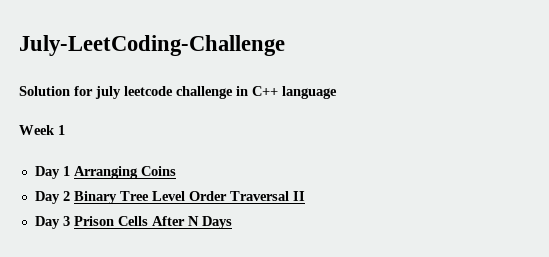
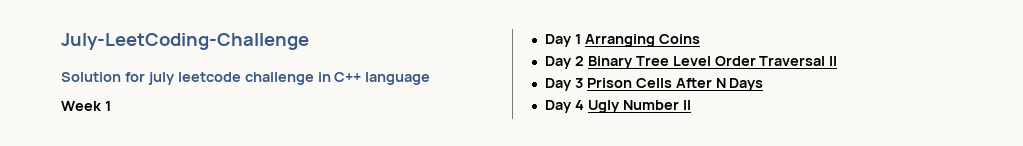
+ Day 4 Ugly Number II

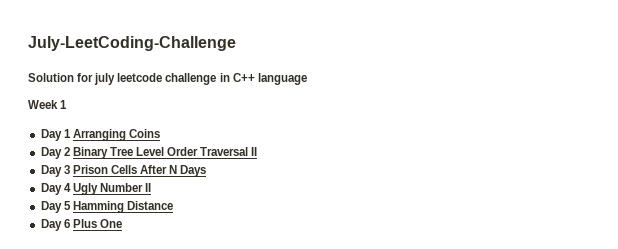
+ Day 5 Hamming Distance
+ Day 6 Plus One

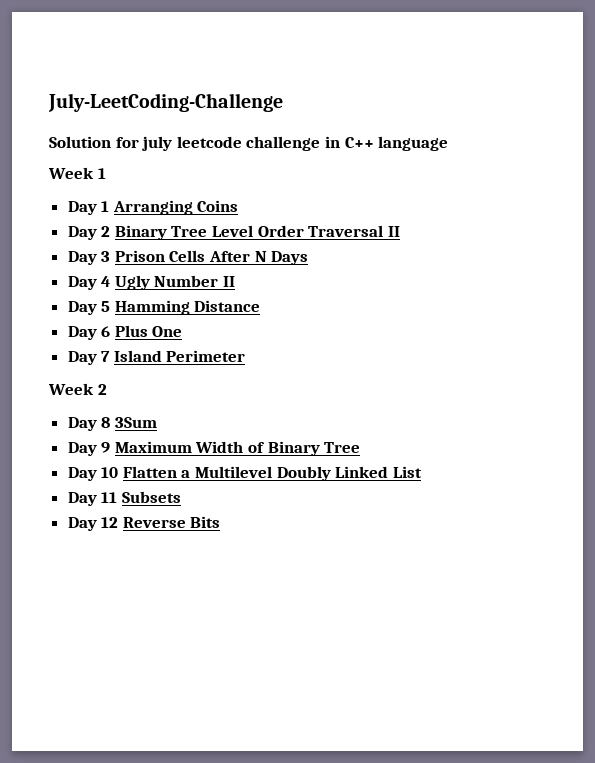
+ Day 7 Island Perimeter
+ Week 2
+ Day 8 3Sum
+ Day 9 Maximum Width of Binary Tree
+ Day 10 Flatten a Multilevel Doubly Linked List
+ Day 11 Subsets
+ Day 12 Reverse Bits

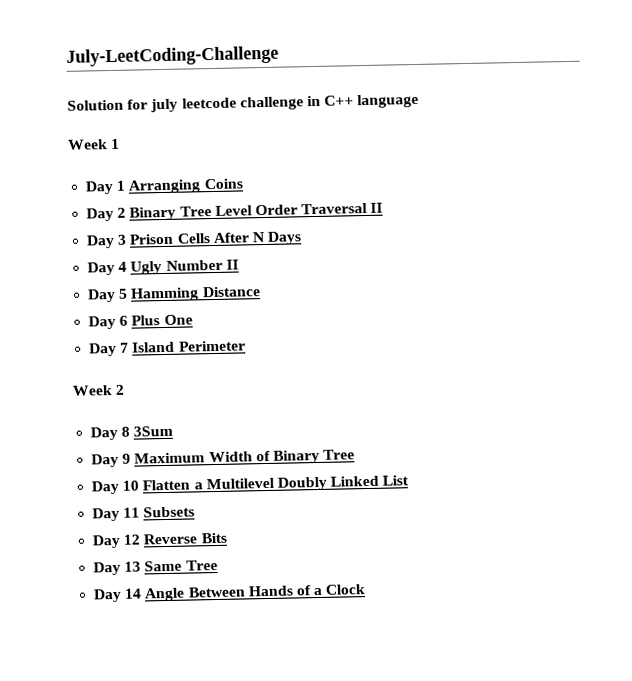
+ Day 13 Same Tree
+ Day 14 Angle Between Hands of a Clock

